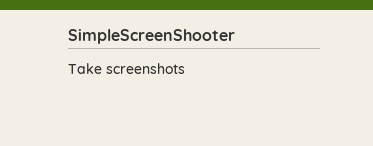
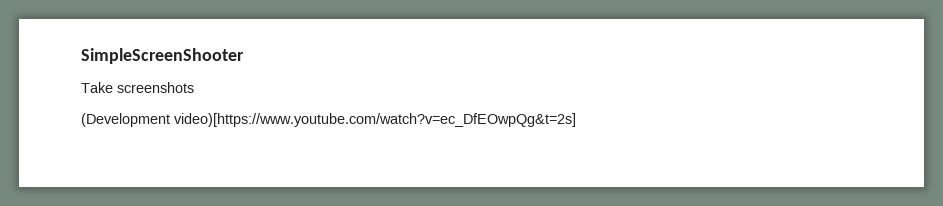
+ (Development video)[https://www.youtube.com/watch?v=ec_DfEOwpQg&t=2s]

